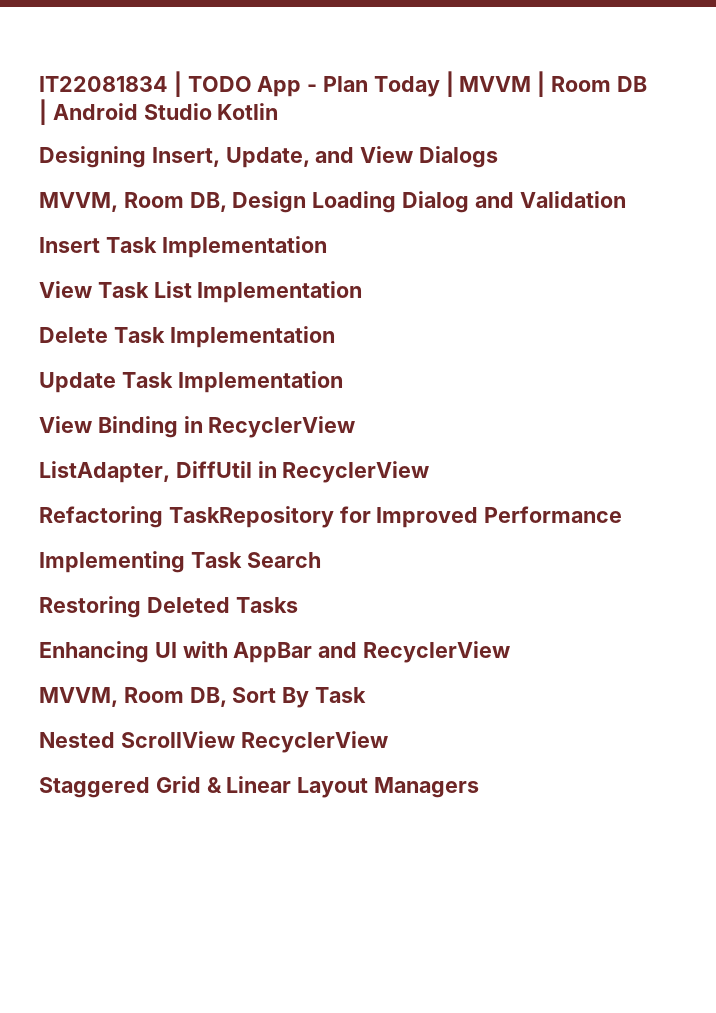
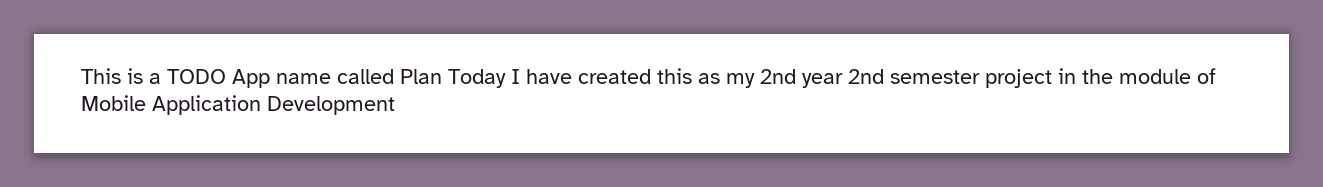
- IT22081834 | TODO App - Plan Today | MVVM | Room DB | Android Studio Kotlin
- Designing Insert, Update, and View Dialogs
- MVVM, Room DB, Design Loading Dialog and Validation
- Insert Task Implementation
- View Task List Implementation
- Delete Task Implementation
- Update Task Implementation
- View Binding in RecyclerView
- ListAdapter, DiffUtil in RecyclerView
- Refactoring TaskRepository for Improved Performance
- Implementing Task Search
- Restoring Deleted Tasks
- Enhancing UI with AppBar and RecyclerView
- MVVM, Room DB, Sort By Task
- Nested ScrollView RecyclerView
- Staggered Grid & Linear Layout Managers
+ This is a TODO App name called Plan Today I have created this as my 2nd year 2nd semester project in the module of Mobile Application Development

